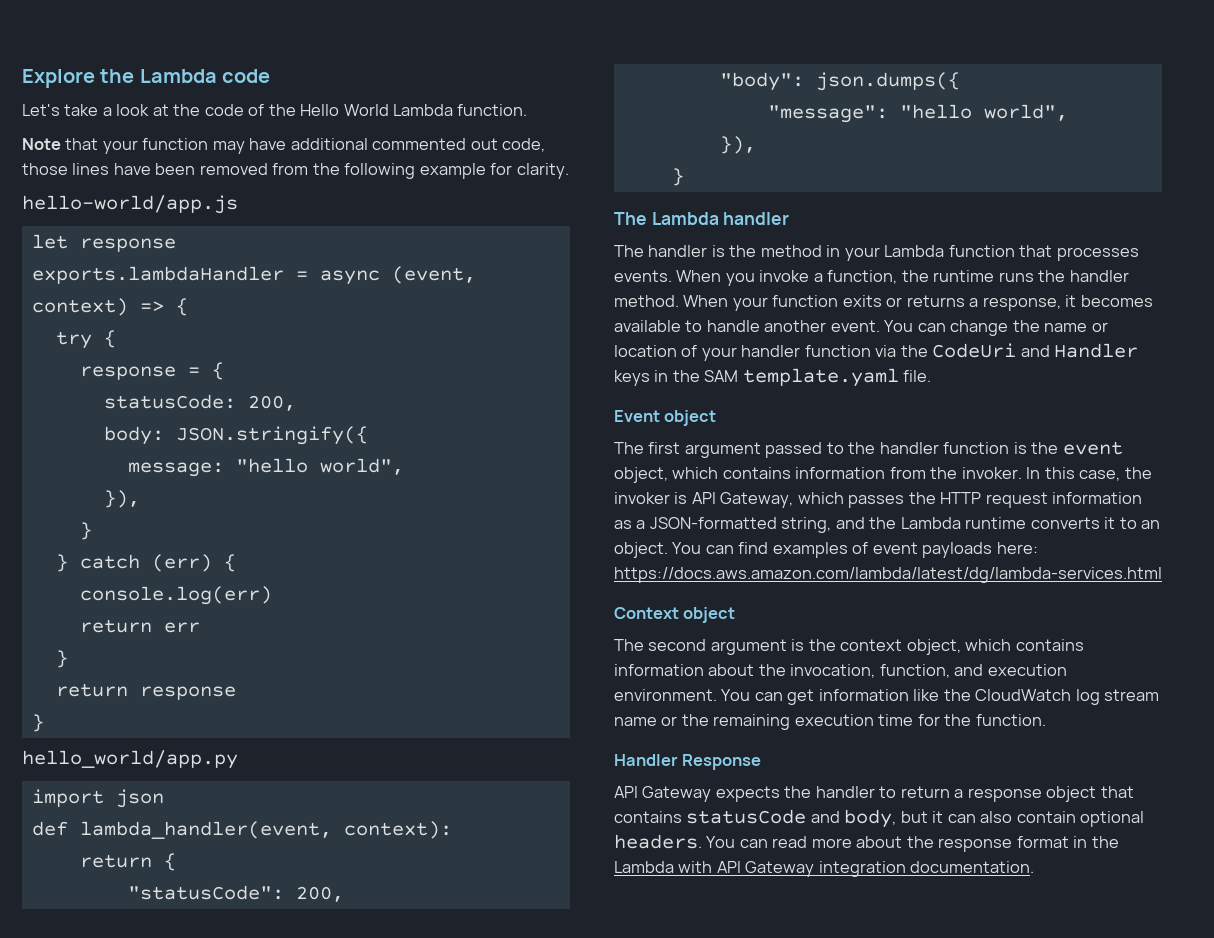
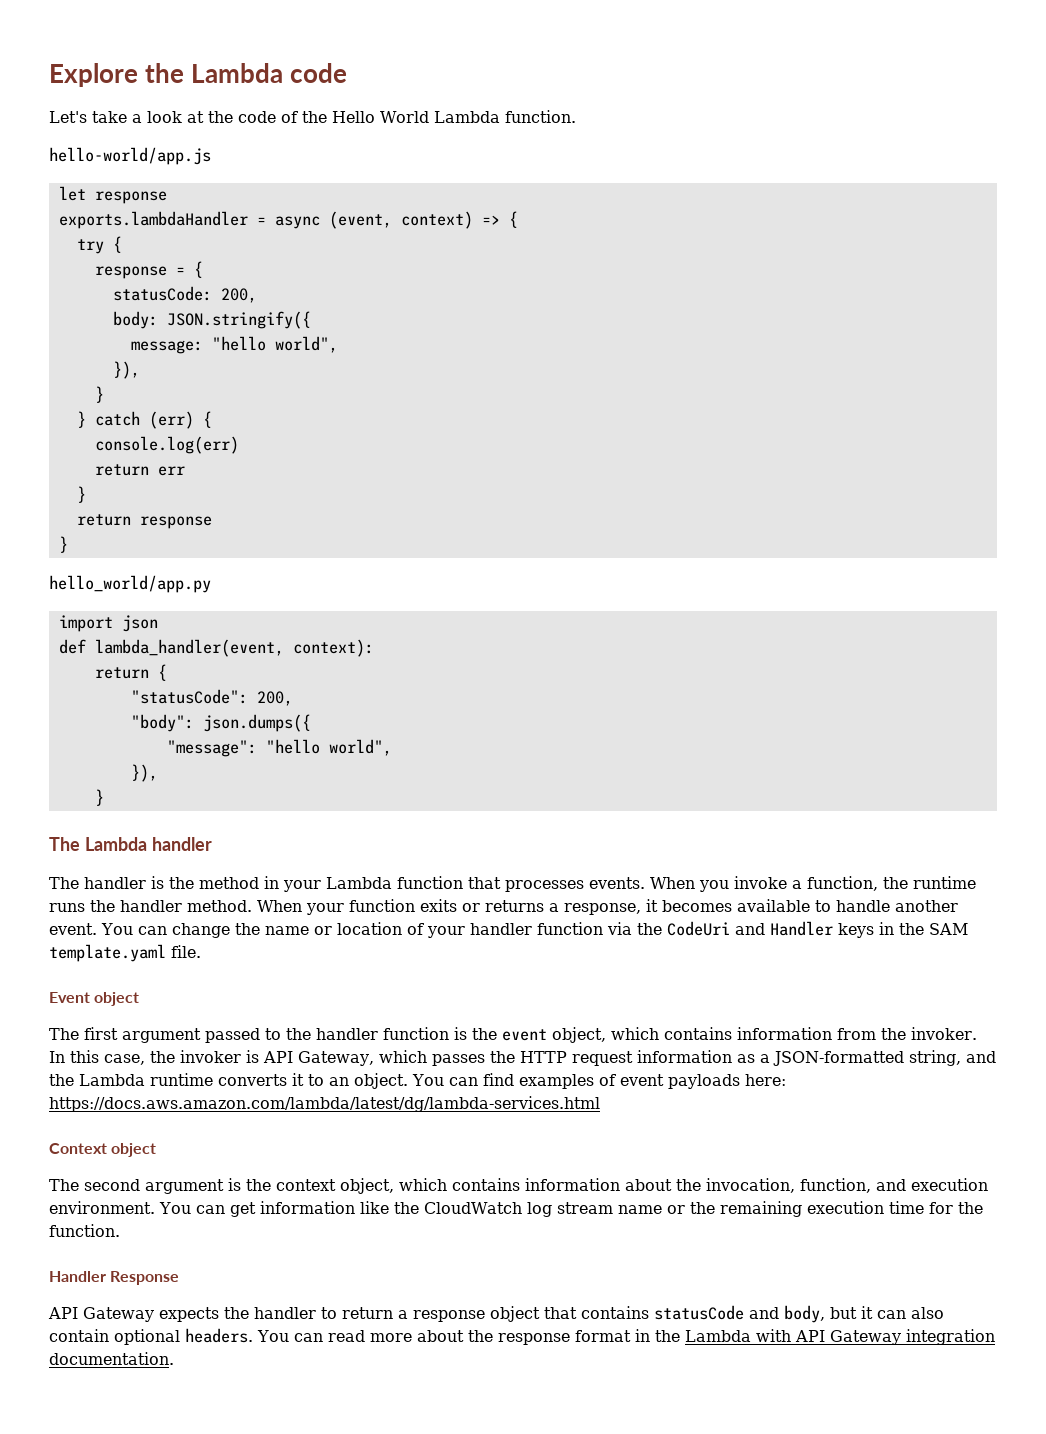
- Note that your function may have additional commented out code, those lines have been removed from the following example for clarity.

